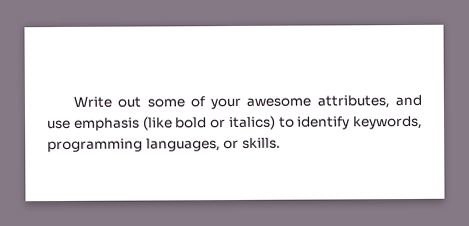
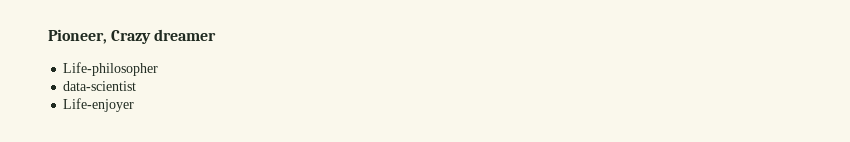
- Write out some of your awesome attributes, and use emphasis (like bold or italics) to identify keywords, programming languages, or skills.
+ Pioneer, Crazy dreamer
+ Life-philosopher
+ data-scientist
+ Life-enjoyer

